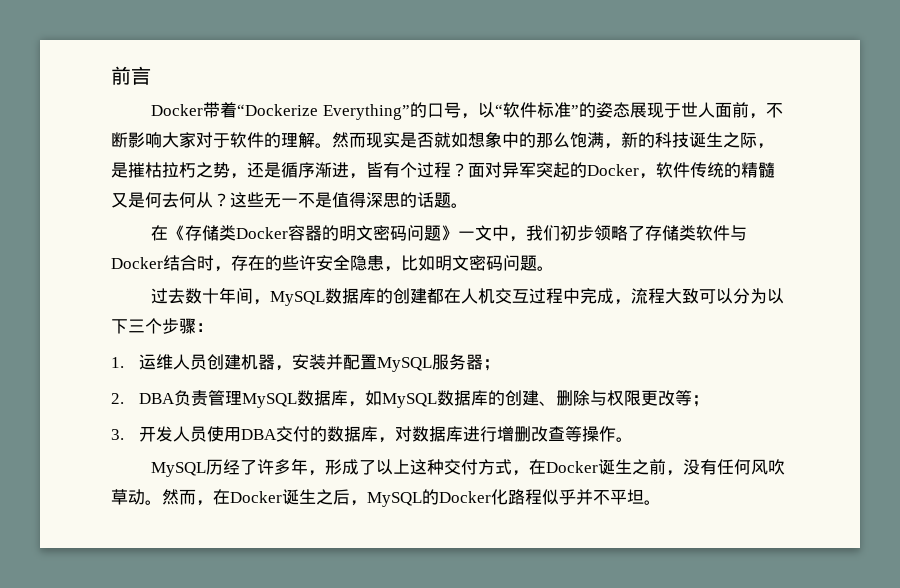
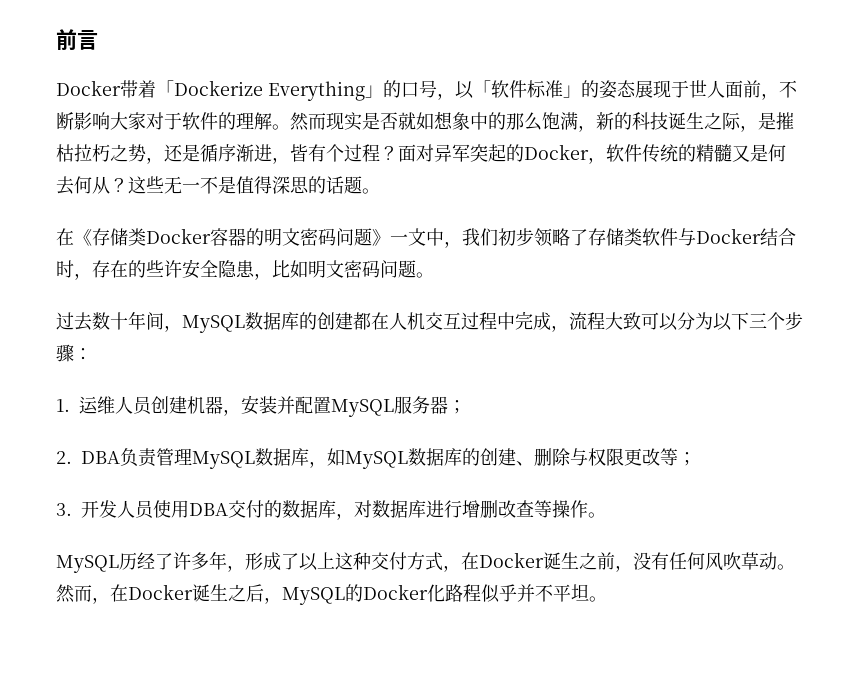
- Docker带着“Dockerize Everything”的口号，以“软件标准”的姿态展现于世人面前，不断影响大家对于软件的理解。
+ Docker带着「Dockerize Everything」的口号，以「软件标准」的姿态展现于世人面前，不断影响大家对于软件的理解。

